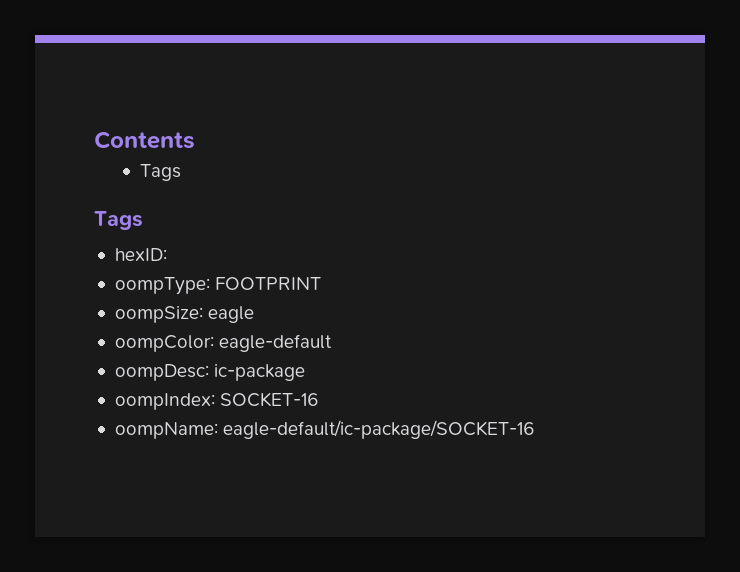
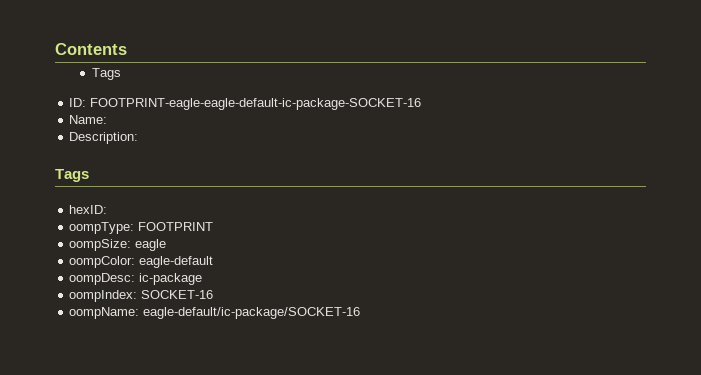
+ ID: FOOTPRINT-eagle-eagle-default-ic-package-SOCKET-16
+ Name:
+ Description:

